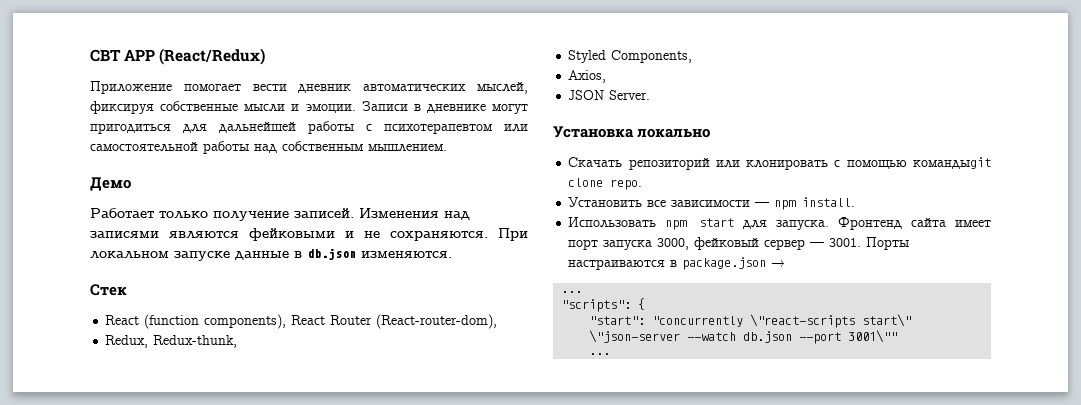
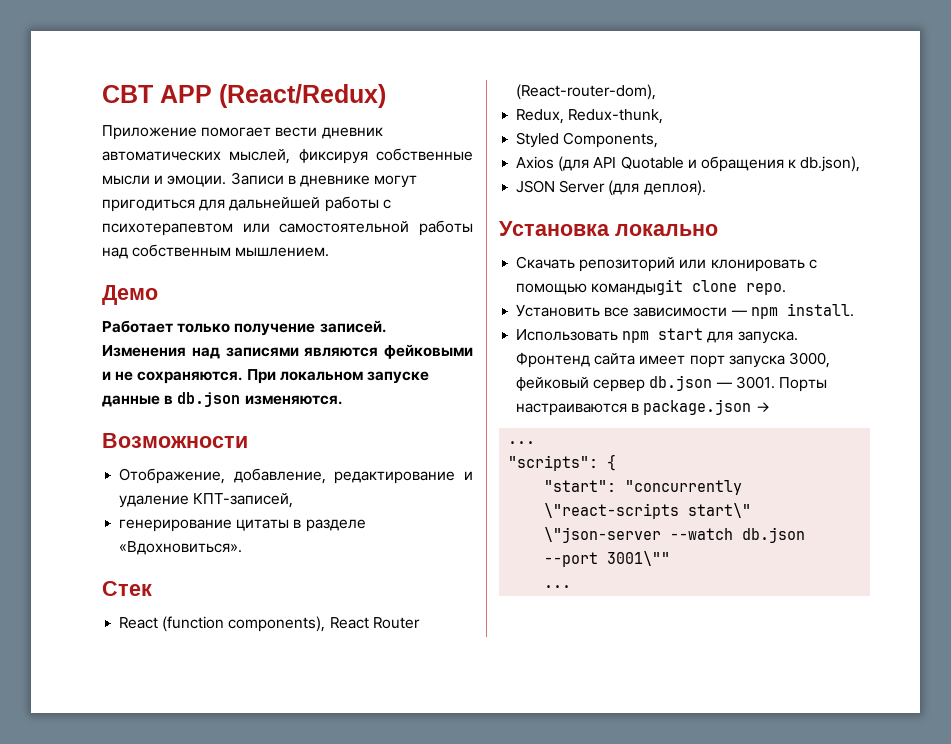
+ Возможности
+ Отображение, добавление, редактирование и удаление КПТ-записей,
+ генерирование цитаты в разделе «Вдохновиться».
- Axios,
- JSON Server.
+ Axios (для API Quotable и обращения к db.json),
+ JSON Server (для деплоя).
- Фронтенд сайта имеет порт запуска 3000, фейковый сервер — 3001.
+ Фронтенд сайта имеет порт запуска 3000, фейковый сервер db.json — 3001.

